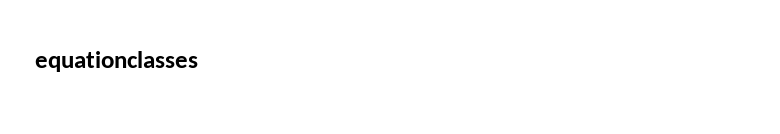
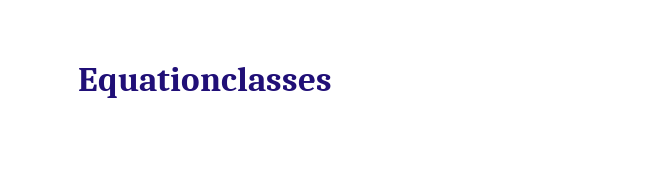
- equationclasses
+ Equationclasses

